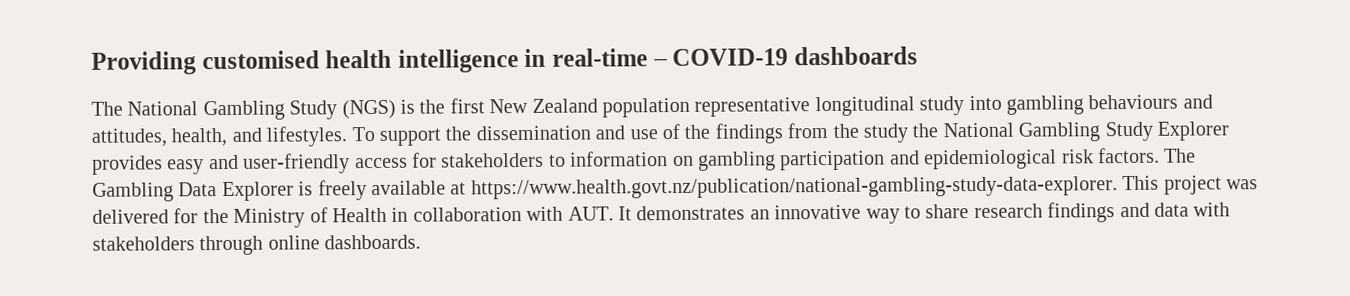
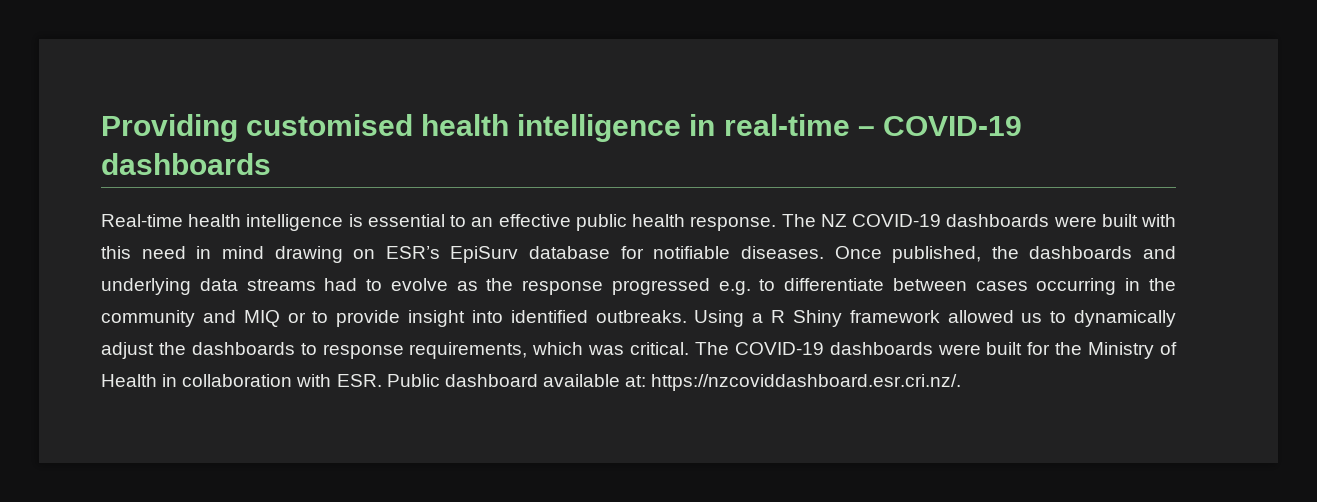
- The National Gambling Study (NGS) is the first New Zealand population representative longitudinal study into gambling behaviours and attitudes, health, and lifestyles. To support the dissemination and use of the findings from the study the National Gambling Study Explorer provides easy and user-friendly access for stakeholders to information on gambling participation and epidemiological risk factors. The Gambling Data Explorer is freely available at https://www.health.govt.nz/publication/national-gambling-study-data-explorer. This project was delivered for the Ministry of Health in collaboration with AUT. It demonstrates an innovative way to share research findings and data with stakeholders through online dashboards.
+ Real-time health intelligence is essential to an effective public health response. The NZ COVID-19 dashboards were built with this need in mind drawing on ESR’s EpiSurv database for notifiable diseases. Once published, the dashboards and underlying data streams had to evolve as the response progressed e.g. to differentiate between cases occurring in the community and MIQ or to provide insight into identified outbreaks. Using a R Shiny framework allowed us to dynamically adjust the dashboards to response requirements, which was critical. The COVID-19 dashboards were built for the Ministry of Health in collaboration with ESR. Public dashboard available at: https://nzcoviddashboard.esr.cri.nz/.

